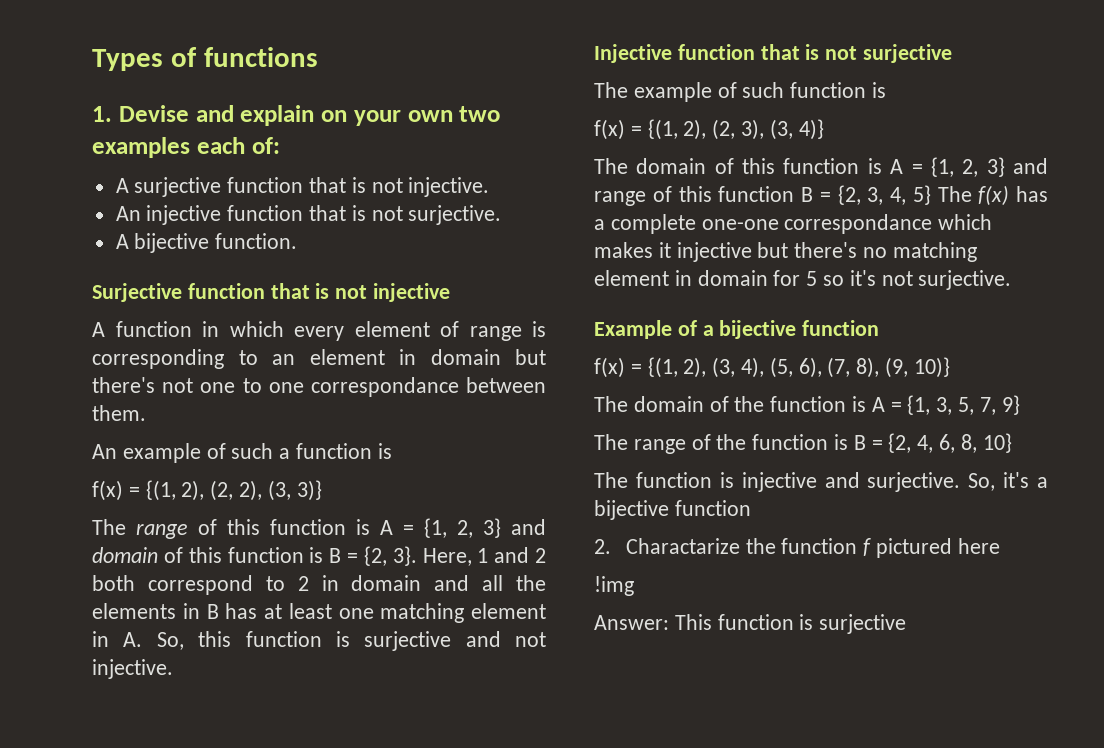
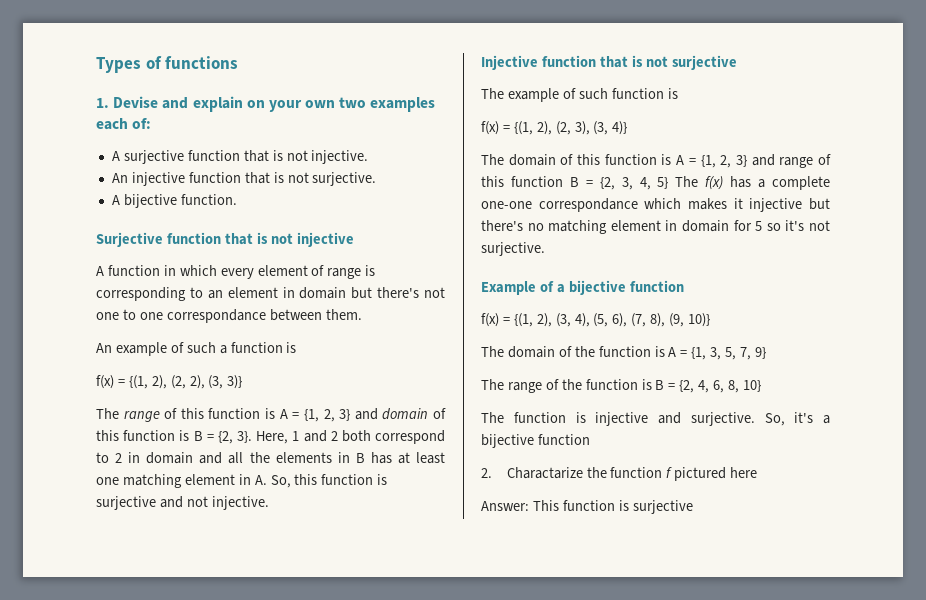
- !img

